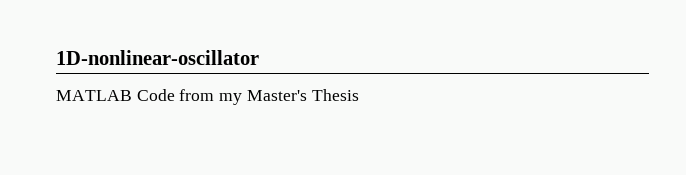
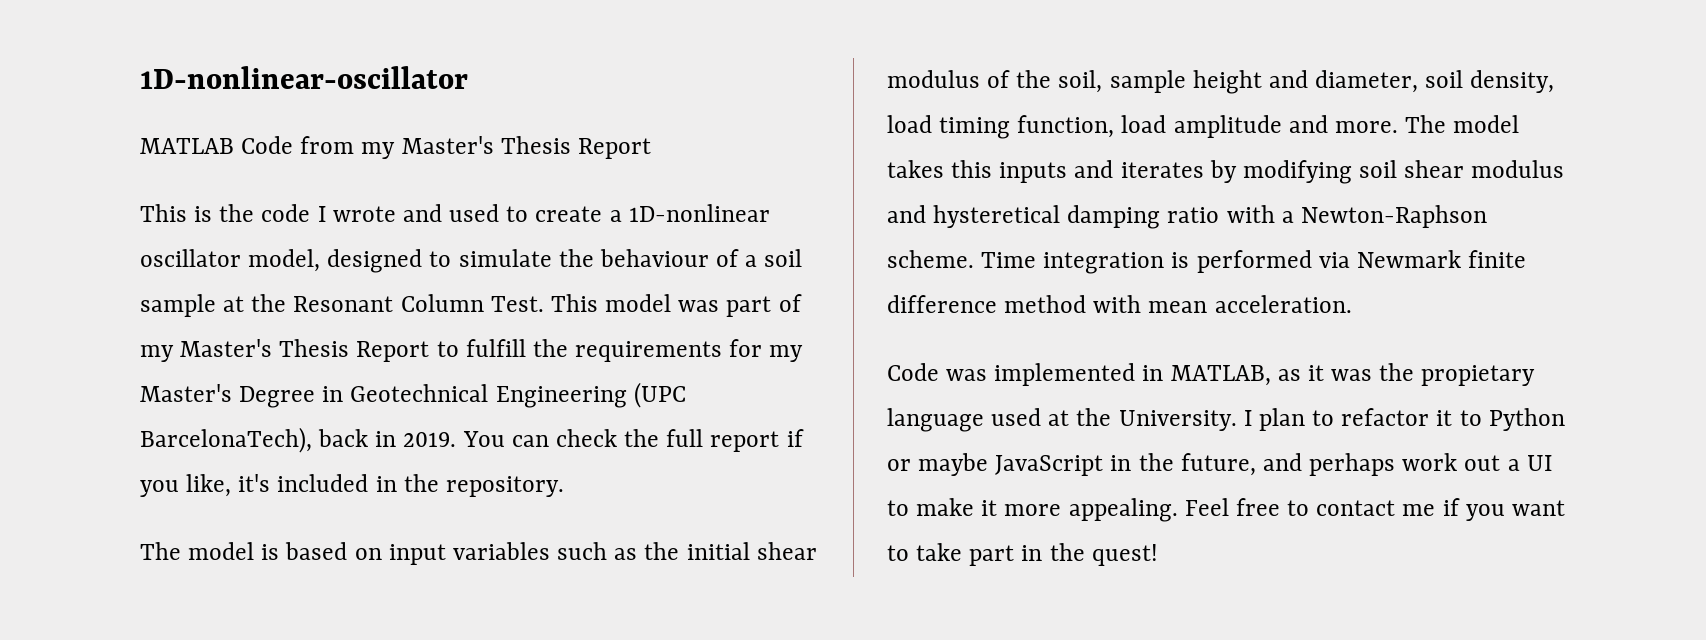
- MATLAB Code from my Master's Thesis
+ MATLAB Code from my Master's Thesis Report
+ This is the code I wrote and used to create a 1D-nonlinear oscillator model, designed to simulate the behaviour of a soil sample at the Resonant Column Test. This model was part of my Master's Thesis Report to fulfill the requirements for my Master's Degree in Geotechnical Engineering (UPC BarcelonaTech), back in 2019. You can check the full report if you like, it's included in the repository.
+ The model is based on input variables such as the initial shear modulus of the soil, sample height and diameter, soil density, load timing function, load amplitude and more. The model takes this inputs and iterates by modifying soil shear modulus and hysteretical damping ratio with a Newton-Raphson scheme. Time integration is performed via Newmark finite difference method with mean acceleration.
+ Code was implemented in MATLAB, as it was the propietary language used at the University. I plan to refactor it to Python or maybe JavaScript in the future, and perhaps work out a UI to make it more appealing. Feel free to contact me if you want to take part in the quest!

